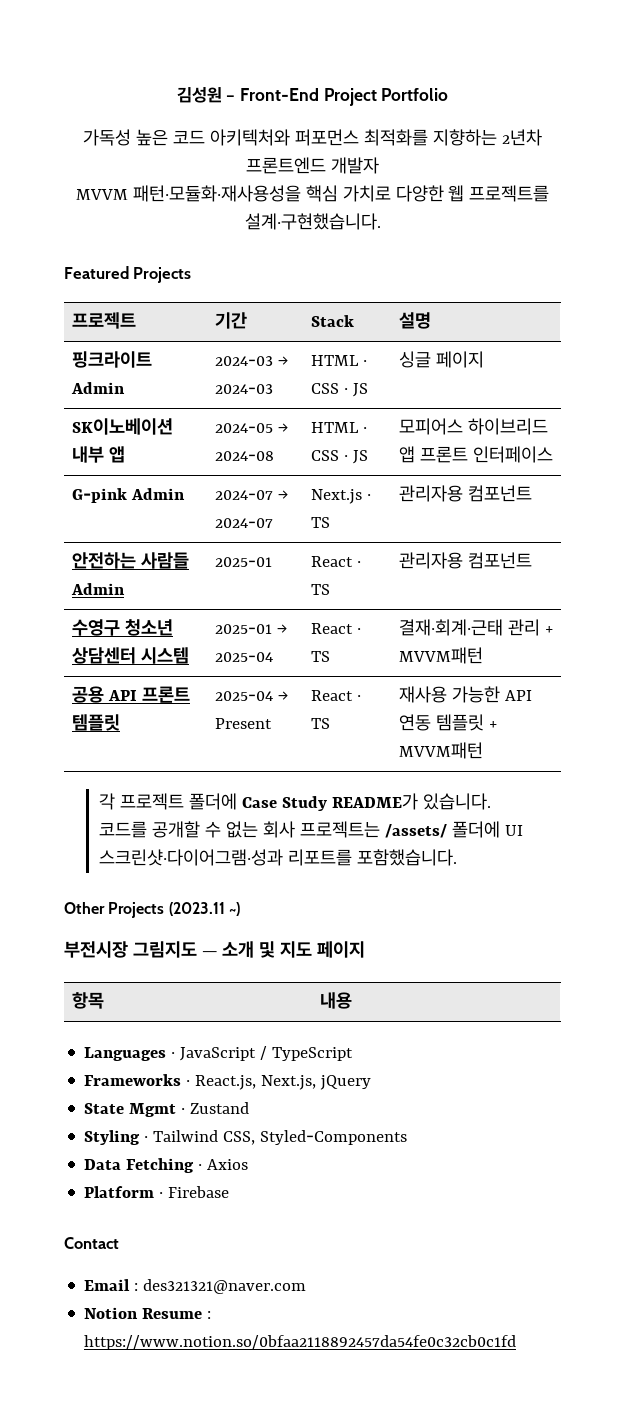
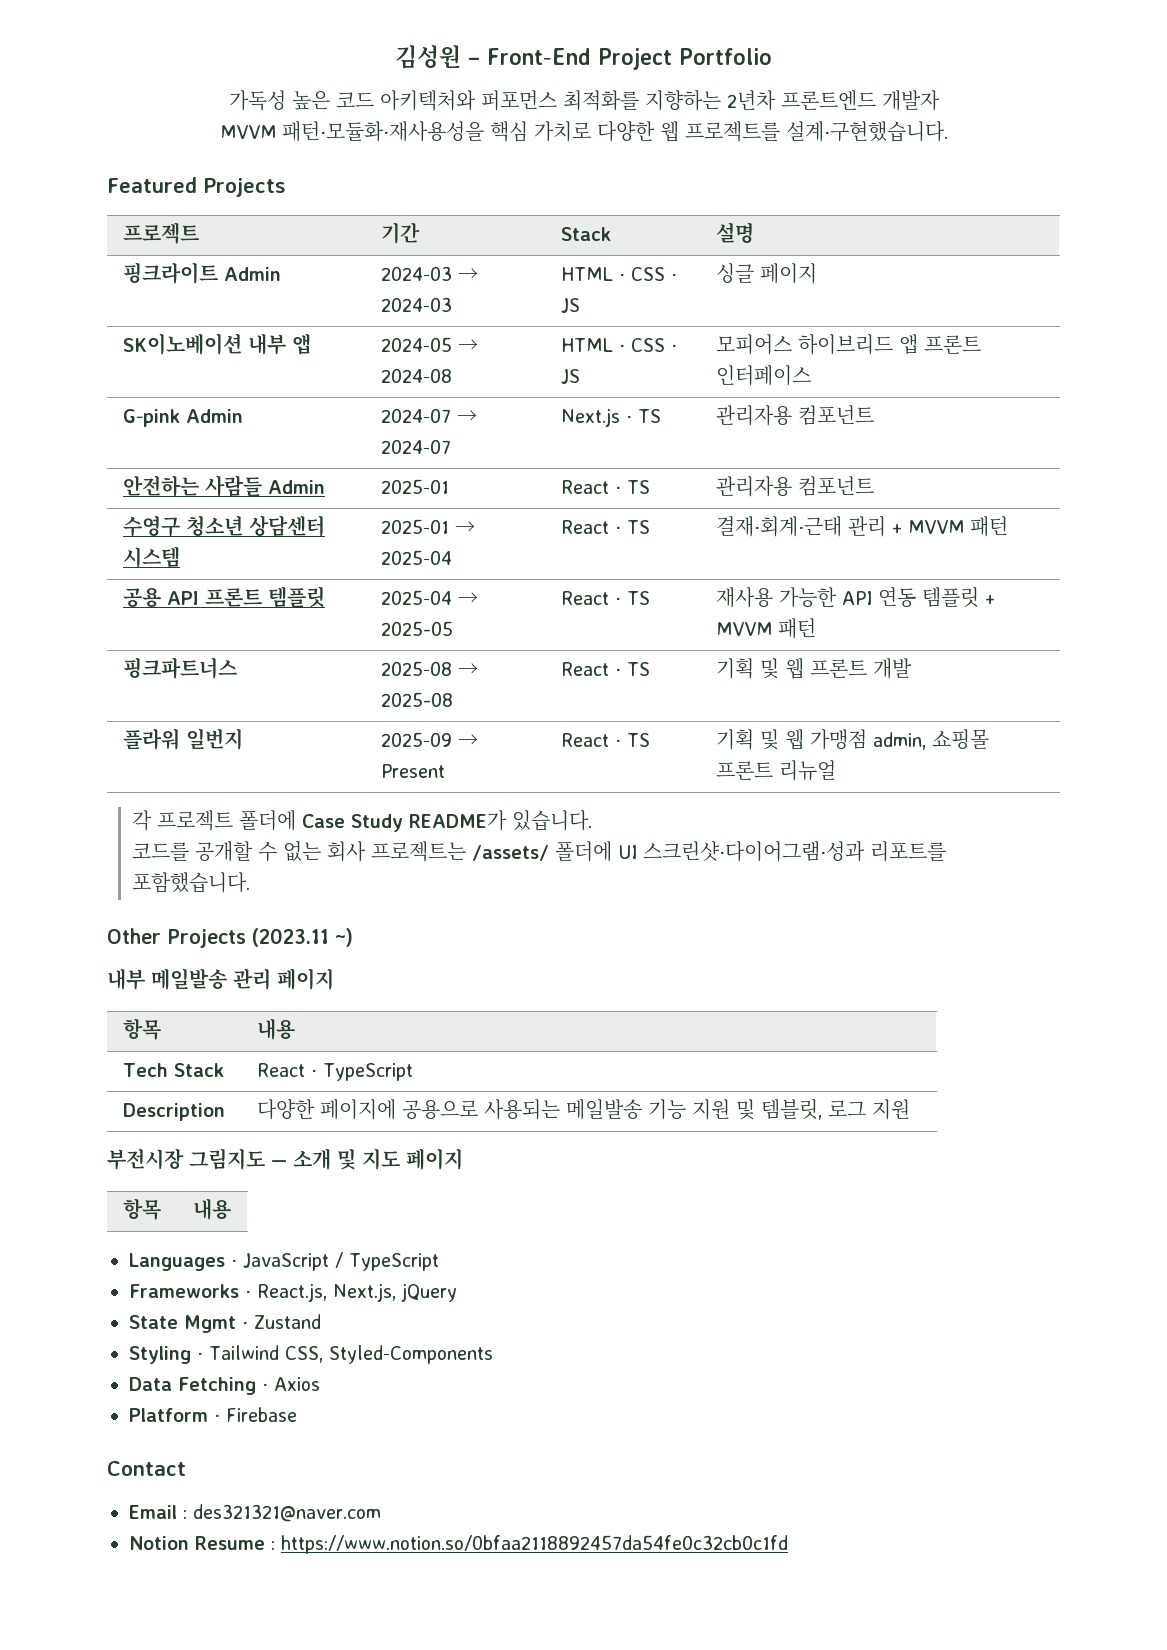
- 수영구 청소년 상담센터 시스템 | 2025‑01 → 2025‑04 | React · TS | 결재·회계·근태 관리 + MVVM패턴
+ 수영구 청소년 상담센터 시스템 | 2025‑01 → 2025‑04 | React · TS | 결재·회계·근태 관리 + MVVM 패턴
- 공용 API 프론트 템플릿 | 2025‑04 → Present | React · TS | 재사용 가능한 API 연동 템플릿 + MVVM패턴
+ 공용 API 프론트 템플릿 | 2025‑04 → 2025-05 | React · TS | 재사용 가능한 API 연동 템플릿 + MVVM 패턴
+ 핑크파트너스 | 2025‑08 → 2025-08 | React · TS | 기획 및 웹 프론트 개발
+ 플라워 일번지 | 2025‑09 → Present | React · TS | 기획 및 웹 가맹점 admin, 쇼핑몰 프론트 리뉴얼
+ 내부 메일발송 관리 페이지
+ 항목 | 내용
+ Tech Stack | React · TypeScript
+ Description | 다양한 페이지에 공용으로 사용되는 메일발송 기능 지원 및 템블릿, 로그 지원

